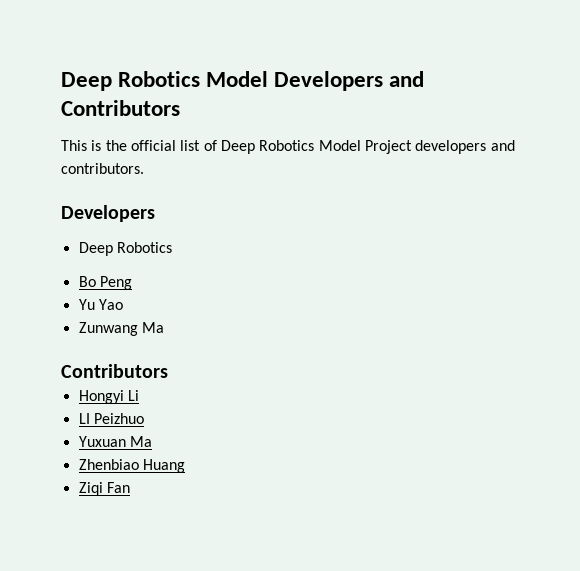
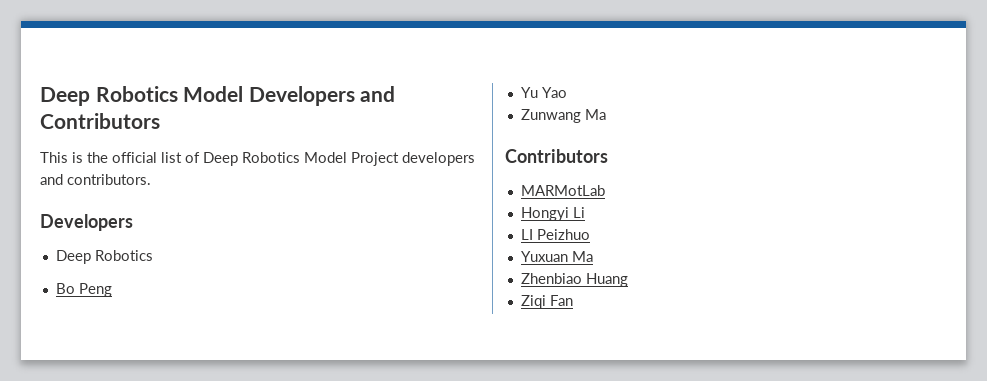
+ MARMotLab

